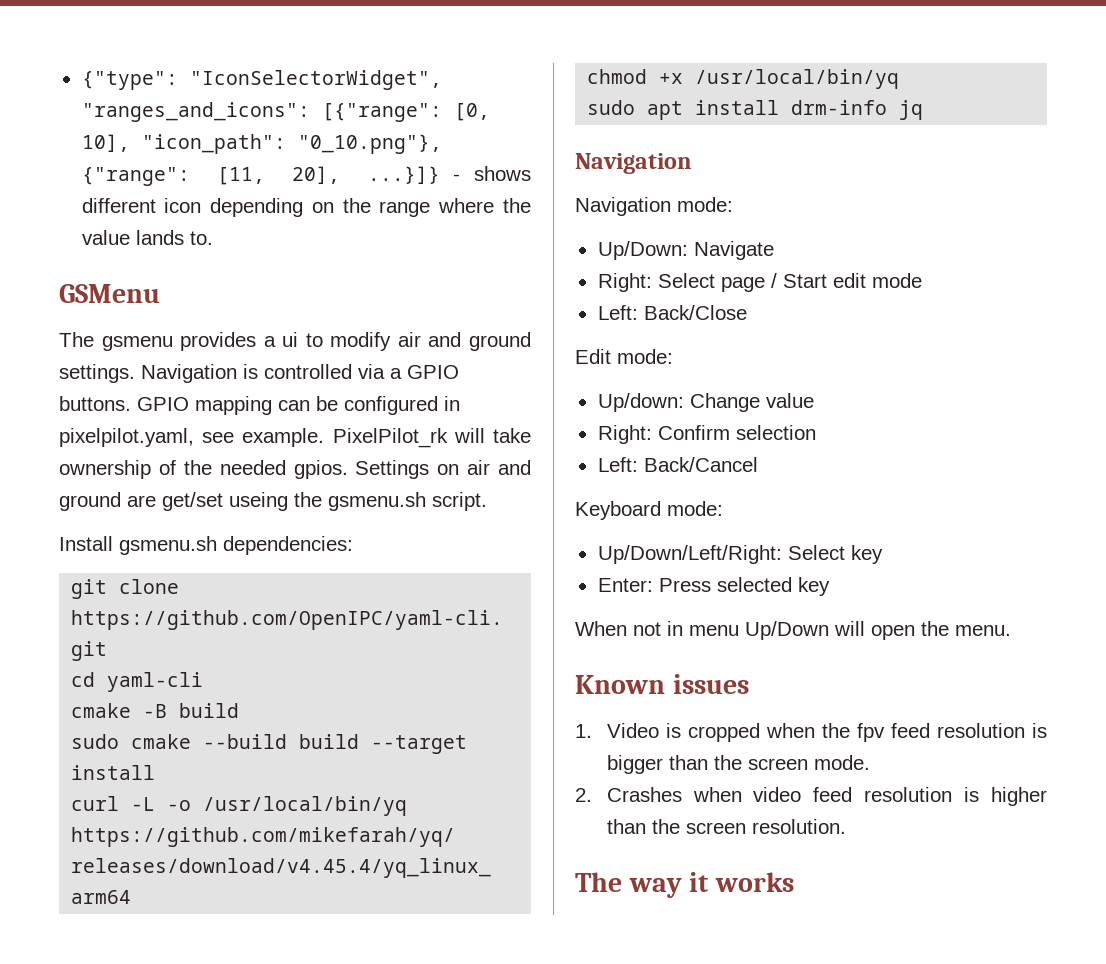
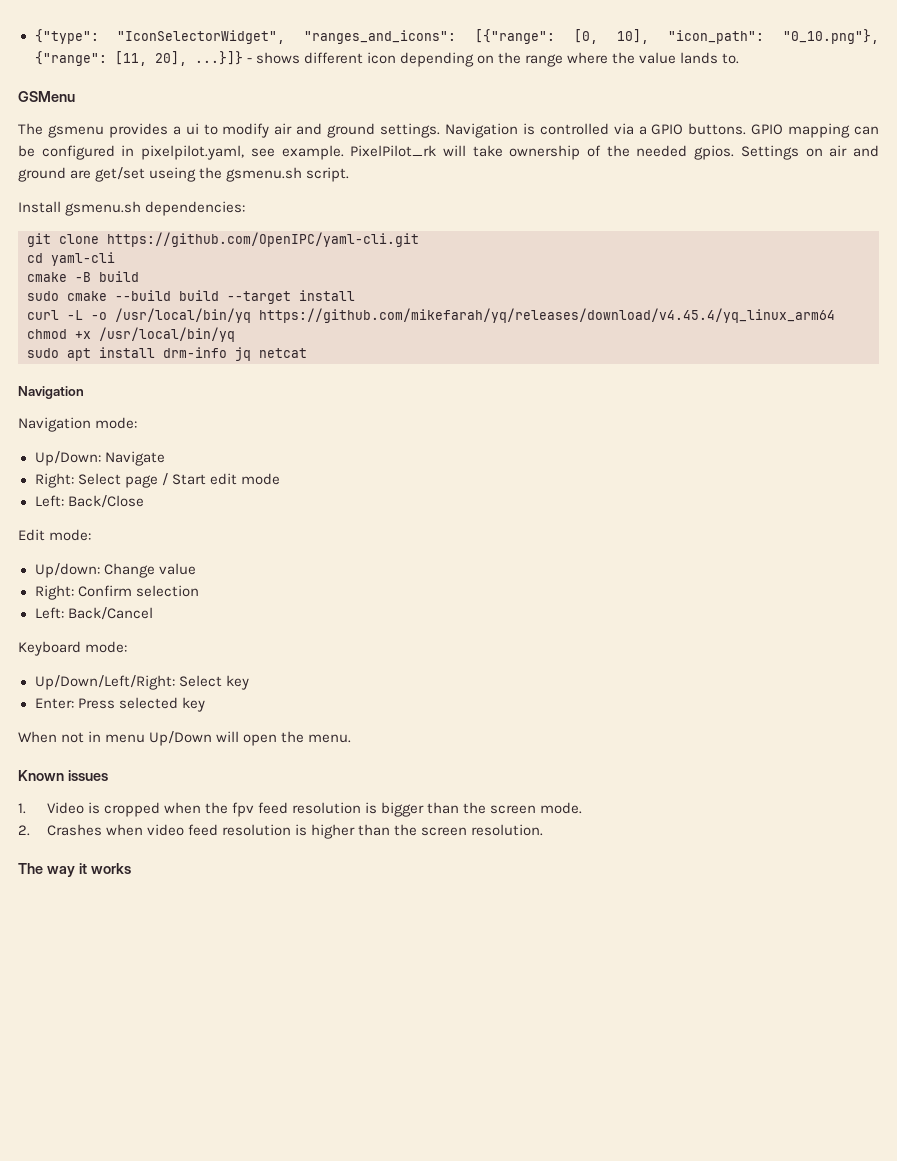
- sudo apt install drm-info jq
+ sudo apt install drm-info jq netcat

